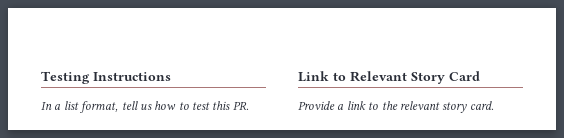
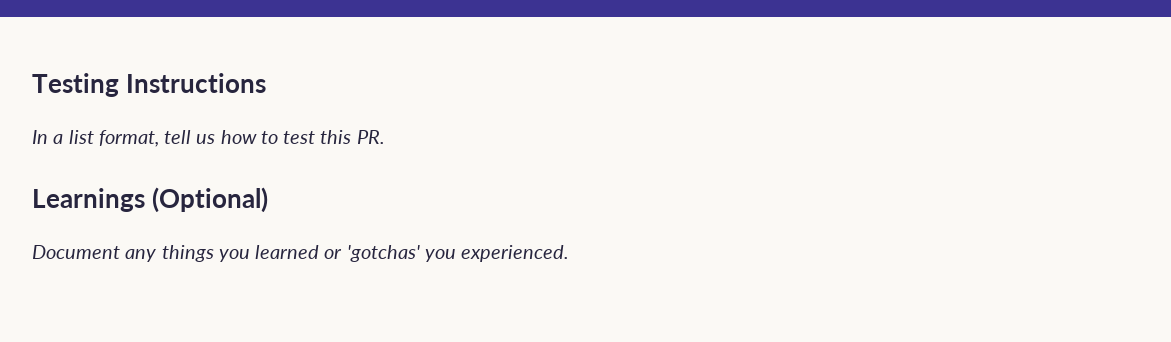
- Link to Relevant Story Card
- Provide a link to the relevant story card.
+ Learnings (Optional)
+ Document any things you learned or 'gotchas' you experienced.

